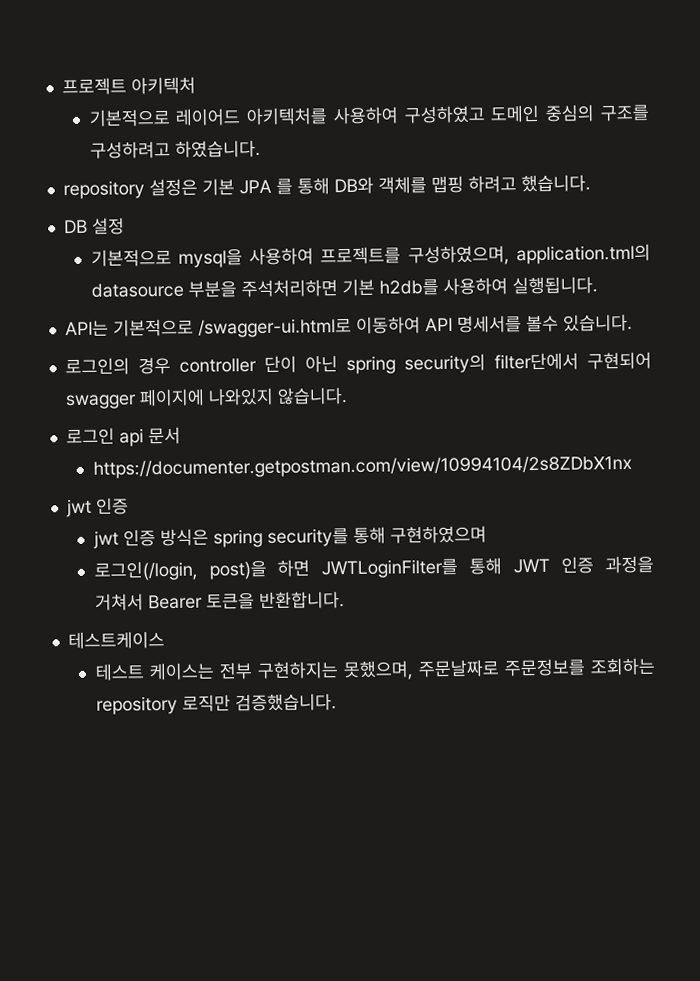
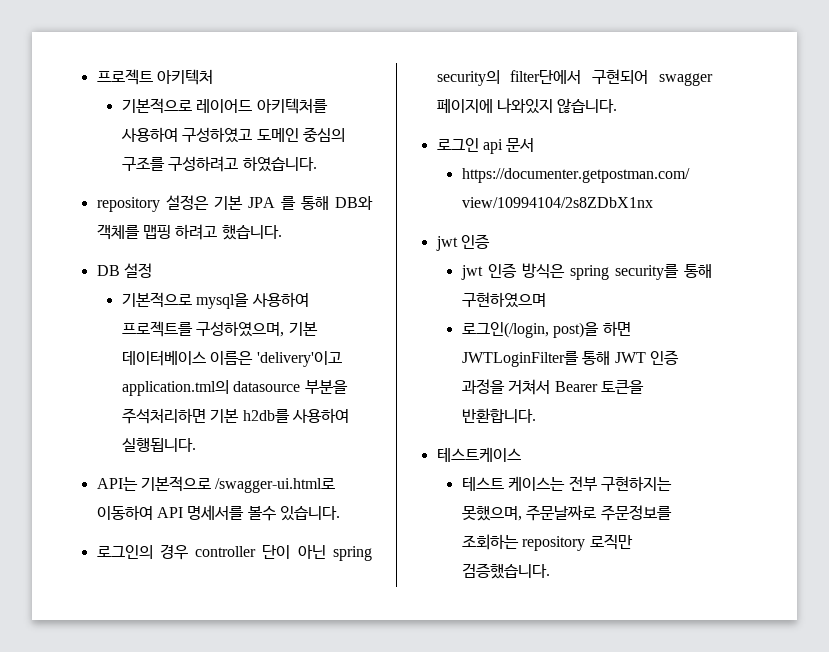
- 기본적으로 mysql을 사용하여 프로젝트를 구성하였으며, application.tml의 datasource 부분을 주석처리하면 기본 h2db를 사용하여 실행됩니다.
+ 기본적으로 mysql을 사용하여 프로젝트를 구성하였으며, 기본 데이터베이스 이름은 'delivery'이고 application.tml의 datasource 부분을 주석처리하면 기본 h2db를 사용하여 실행됩니다.

